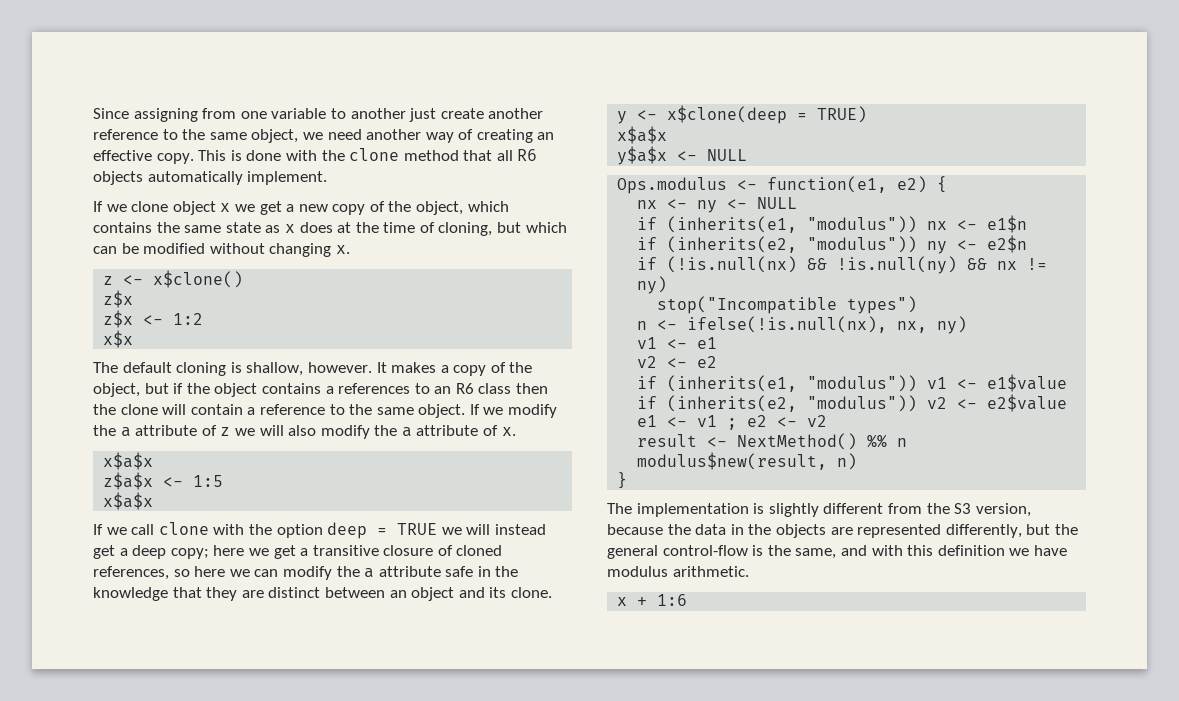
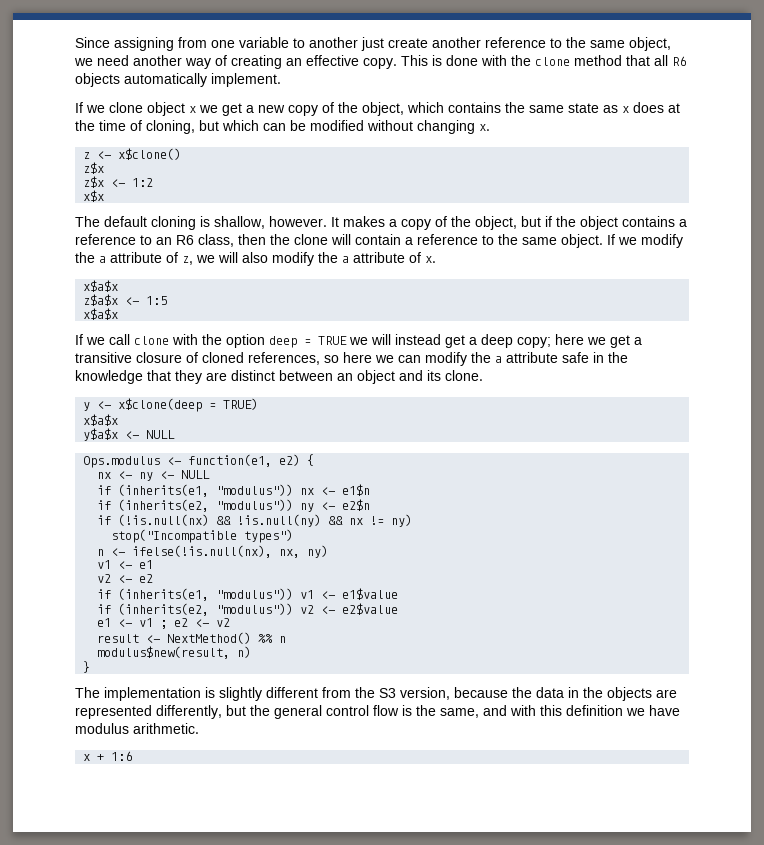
- It makes a copy of the object, but if the object contains a references to an R6 class then the clone will contain a reference to the same object.
+ It makes a copy of the object, but if the object contains a reference to an R6 class, then the clone will contain a reference to the same object.
- If we modify the a attribute of z we will also modify the a attribute of x.
+ If we modify the a attribute of z, we will also modify the a attribute of x.
- The implementation is slightly different from the S3 version, because the data in the objects are represented differently, but the general control-flow is the same, and with this definition we have modulus arithmetic.
+ The implementation is slightly different from the S3 version, because the data in the objects are represented differently, but the general control flow is the same, and with this definition we have modulus arithmetic.

